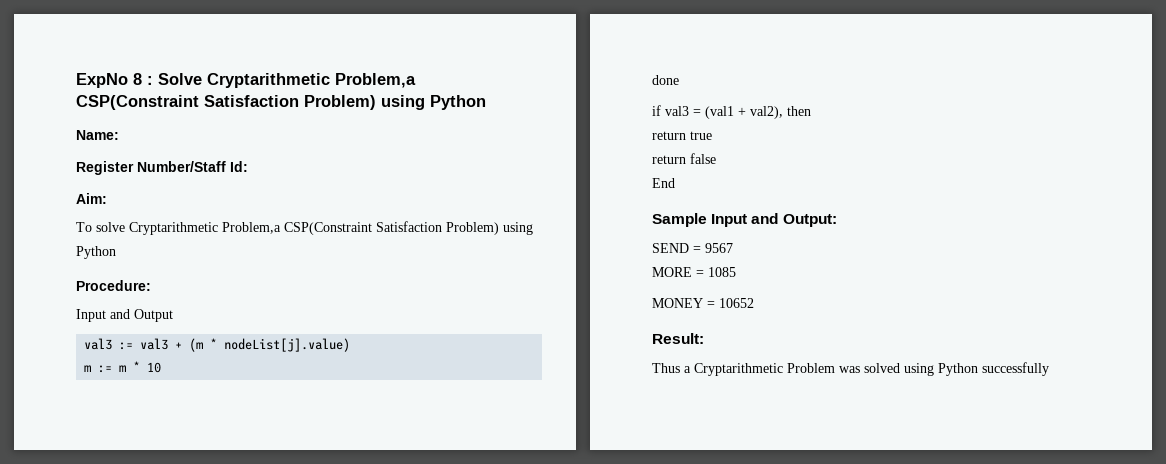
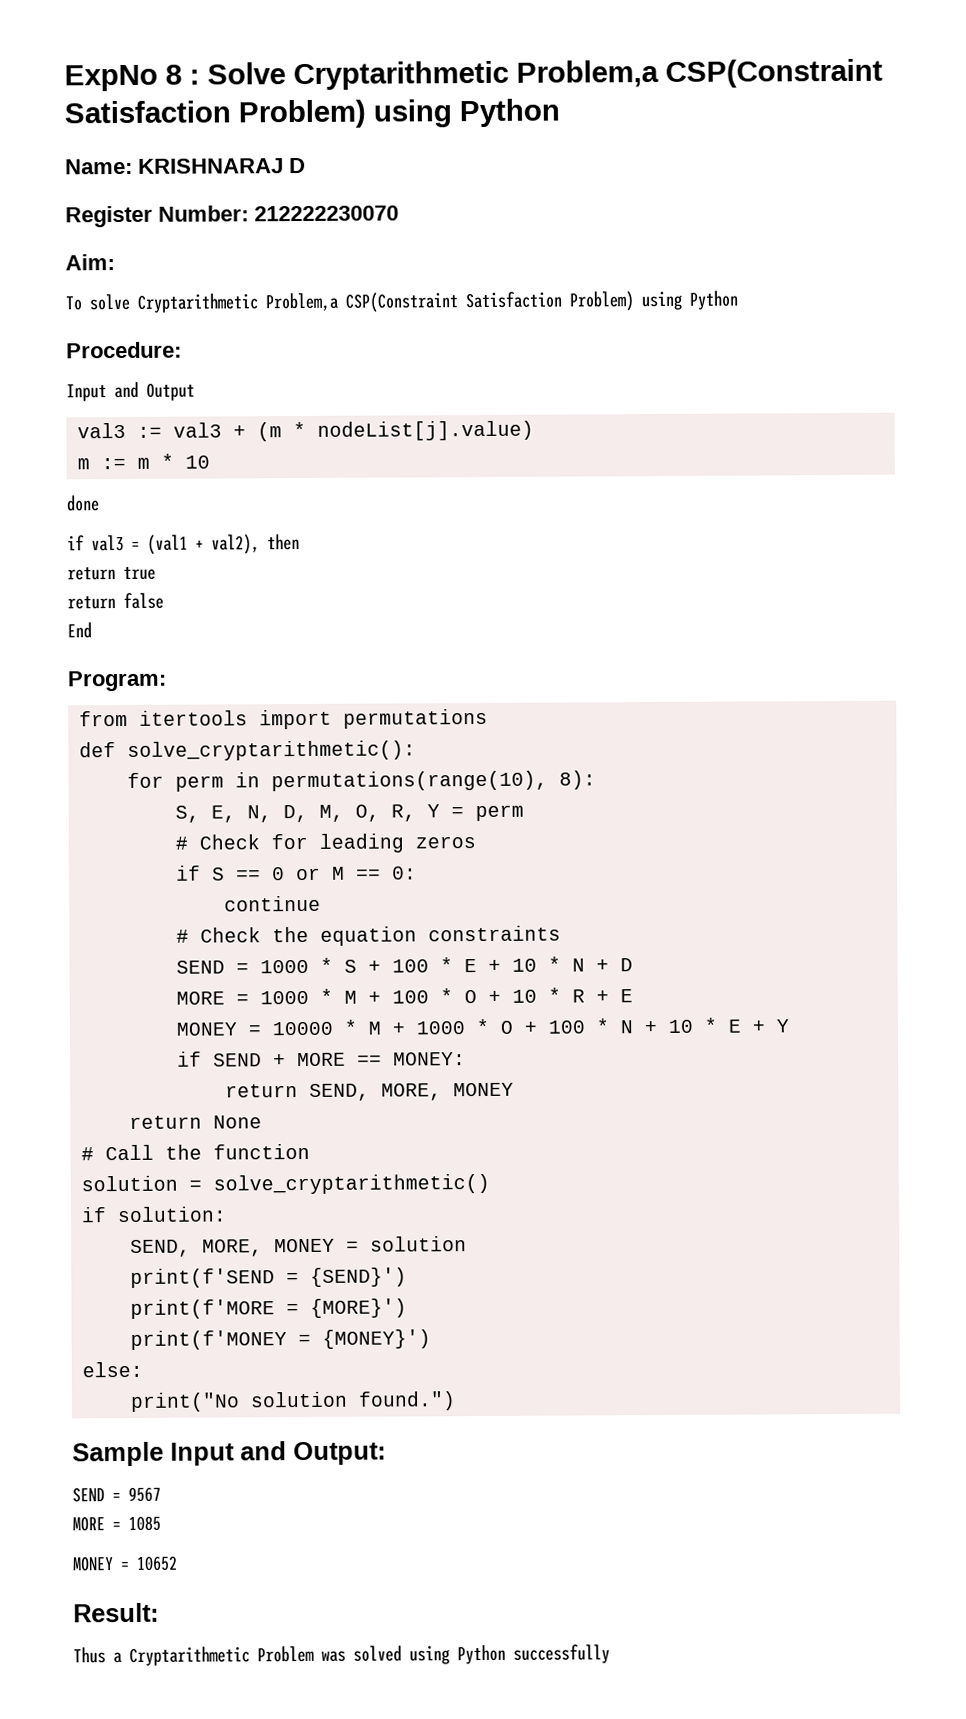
- Name:
+ Name: KRISHNARAJ D
- Register Number/Staff Id:
+ Register Number: 212222230070
+ Program:
+ from itertools import permutations
+ def solve_cryptarithmetic():
+ for perm in permutations(range(10), 8):
+ S, E, N, D, M, O, R, Y = perm
+ # Check for leading zeros
+ if S == 0 or M == 0:
+ continue
+ # Check the equation constraints
+ SEND = 1000 * S + 100 * E + 10 * N + D
+ MORE = 1000 * M + 100 * O + 10 * R + E
+ MONEY = 10000 * M + 1000 * O + 100 * N + 10 * E + Y
+ if SEND + MORE == MONEY:
+ return SEND, MORE, MONEY
+ return None
+ # Call the function
+ solution = solve_cryptarithmetic()
+ if solution:
+ SEND, MORE, MONEY = solution
+ print(f'SEND = {SEND}')
+ print(f'MORE = {MORE}')
+ print(f'MONEY = {MONEY}')
+ else:
+ print("No solution found.")

